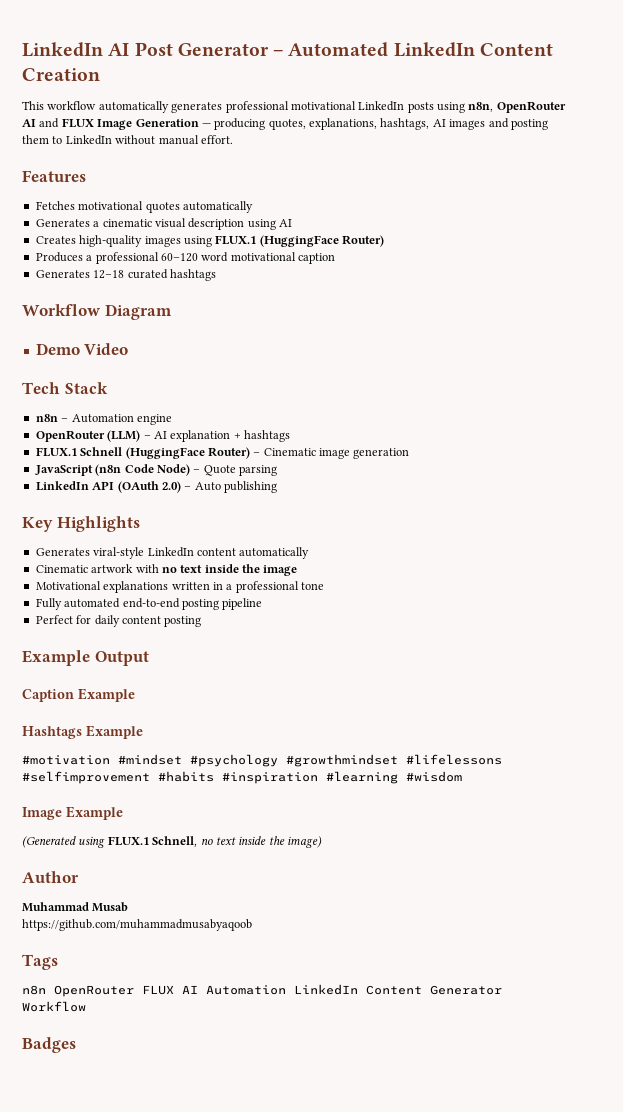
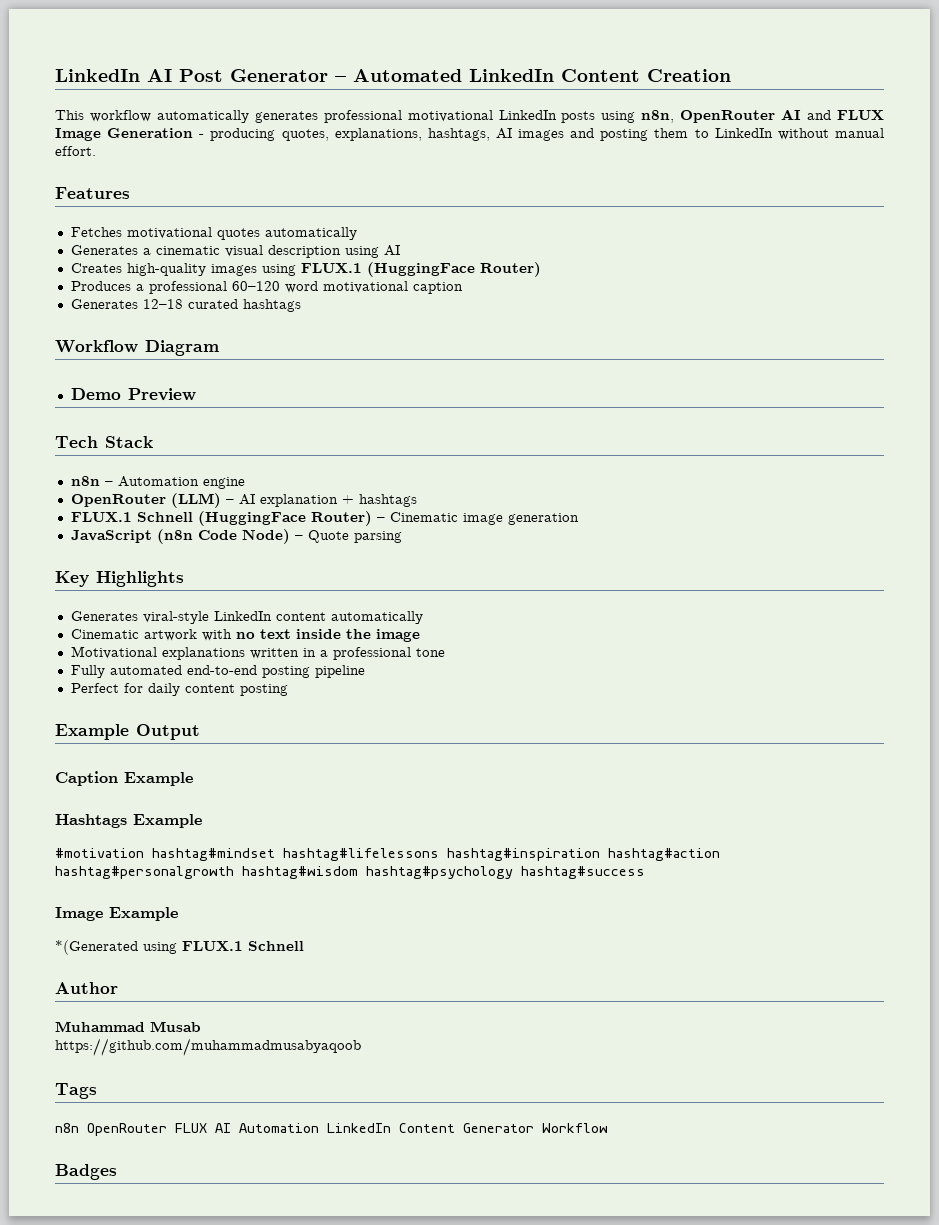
- This workflow automatically generates professional motivational LinkedIn posts using n8n, OpenRouter AI and FLUX Image Generation — producing quotes, explanations, hashtags, AI images and posting them to LinkedIn without manual effort.
+ This workflow automatically generates professional motivational LinkedIn posts using n8n, OpenRouter AI and FLUX Image Generation - producing quotes, explanations, hashtags, AI images and posting them to LinkedIn without manual effort.
- Demo Video
+ Demo Preview
- LinkedIn API (OAuth 2.0) – Auto publishing
- #motivation #mindset #psychology #growthmindset #lifelessons #selfimprovement #habits #inspiration #learning #wisdom
+ #motivation hashtag#mindset hashtag#lifelessons hashtag#inspiration hashtag#action hashtag#personalgrowth hashtag#wisdom hashtag#psychology hashtag#success
- (Generated using FLUX.1 Schnell, no text inside the image)
+ *(Generated using FLUX.1 Schnell

